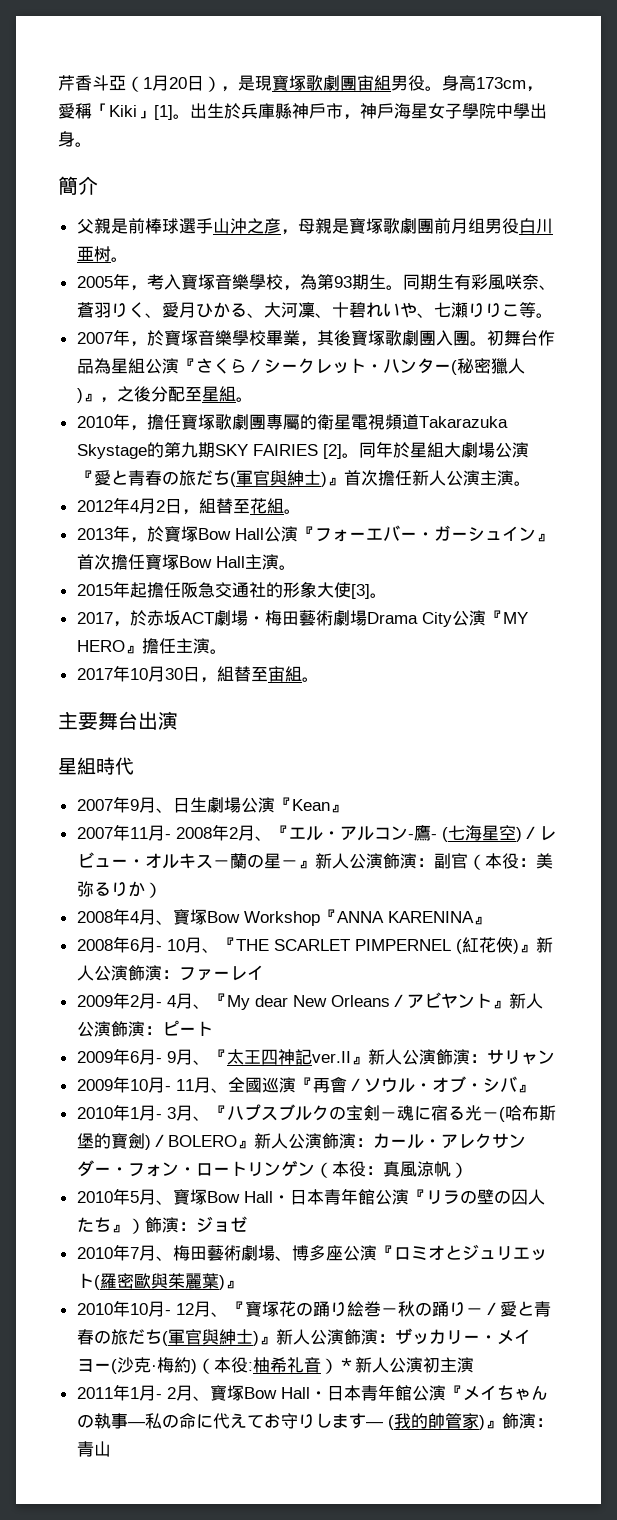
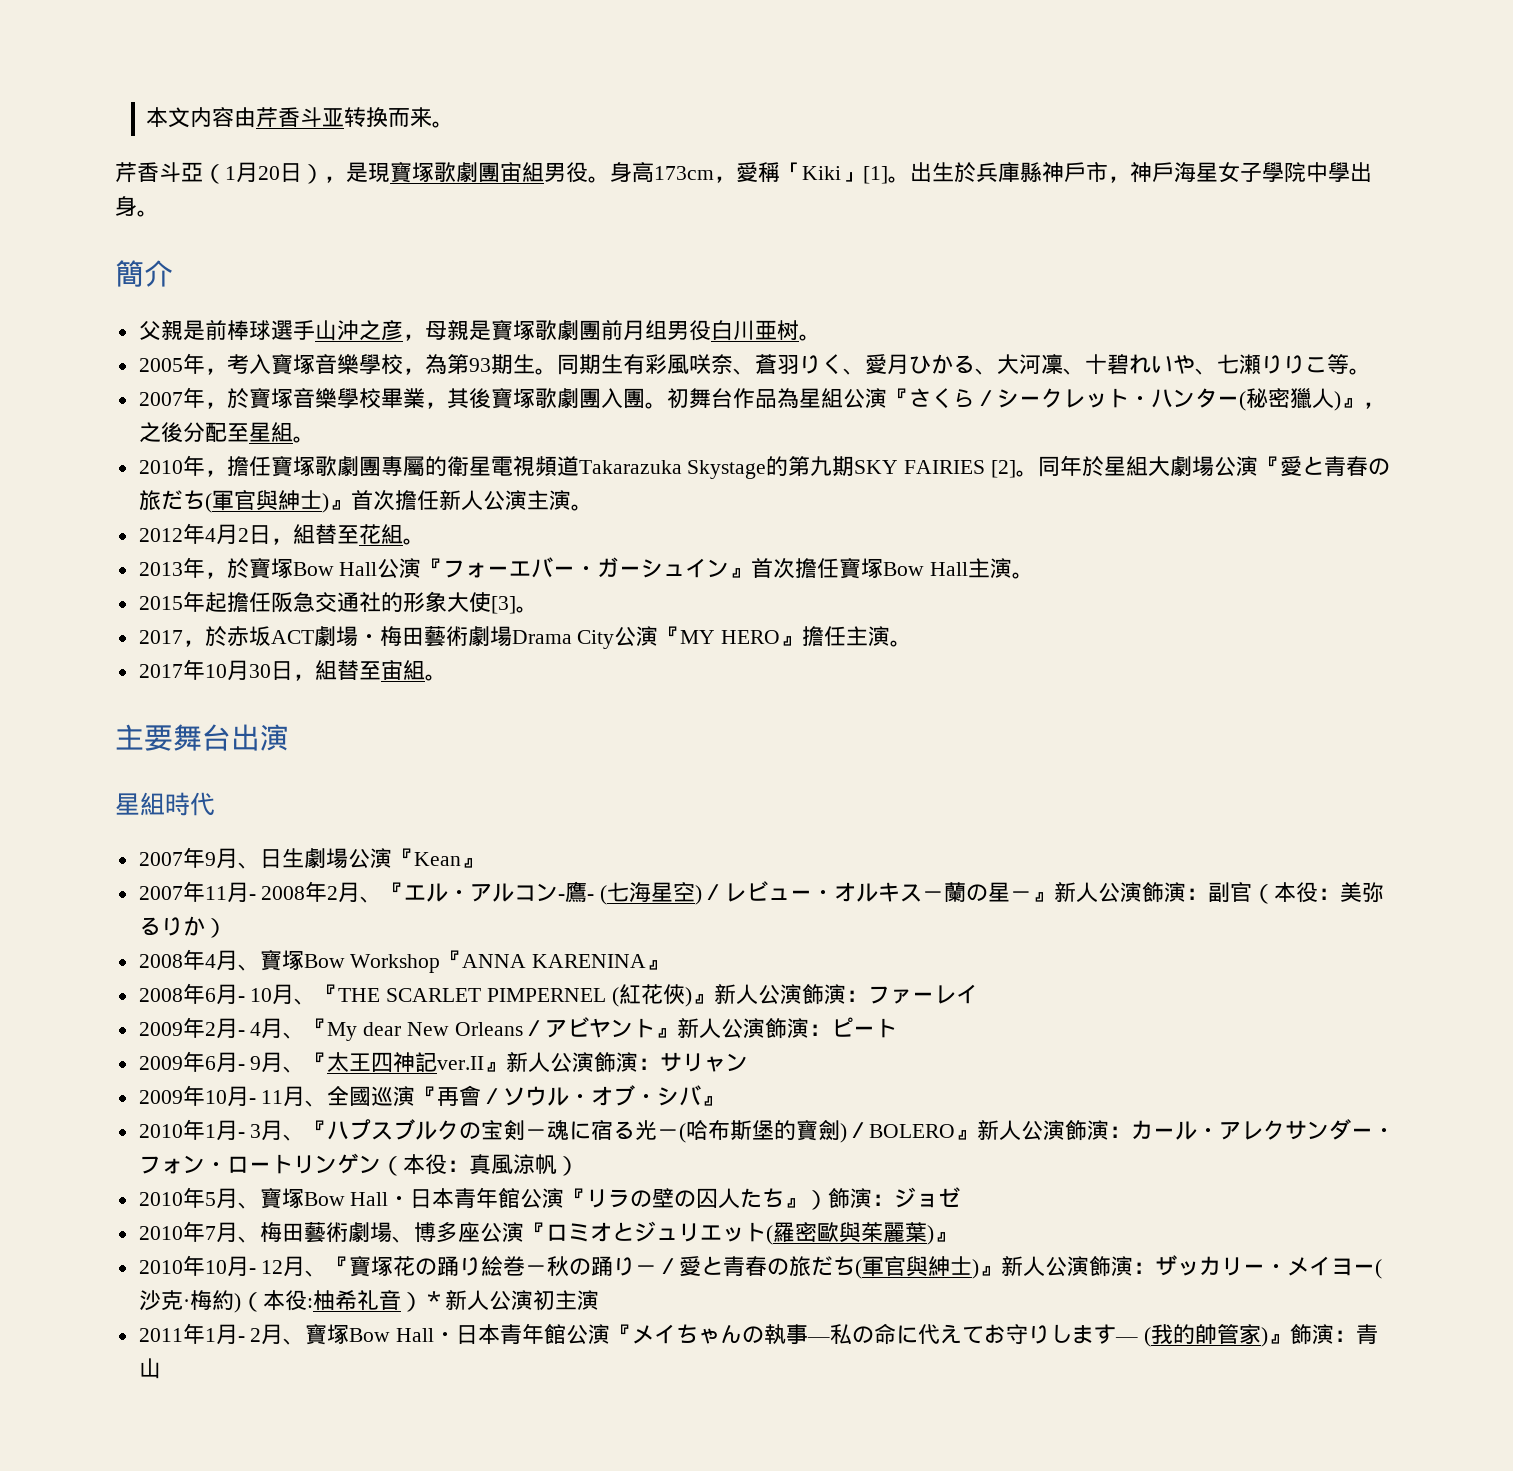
+ 本文内容由芹香斗亚转换而来。

